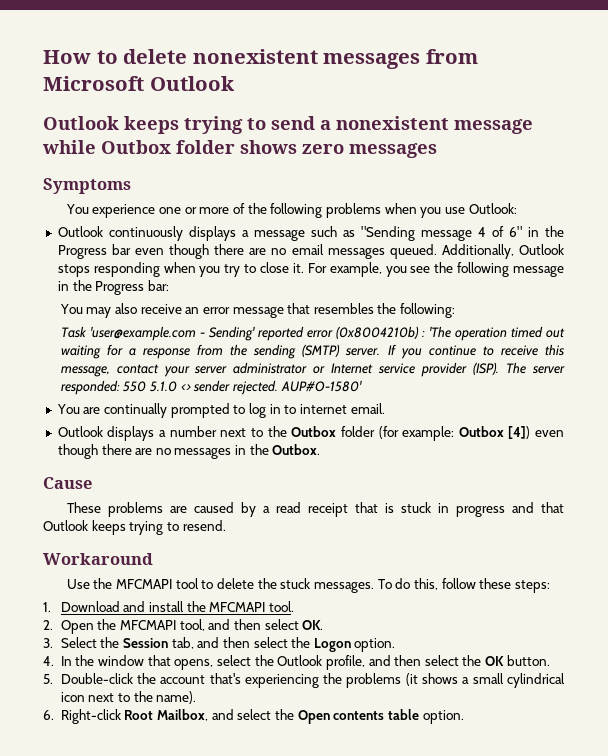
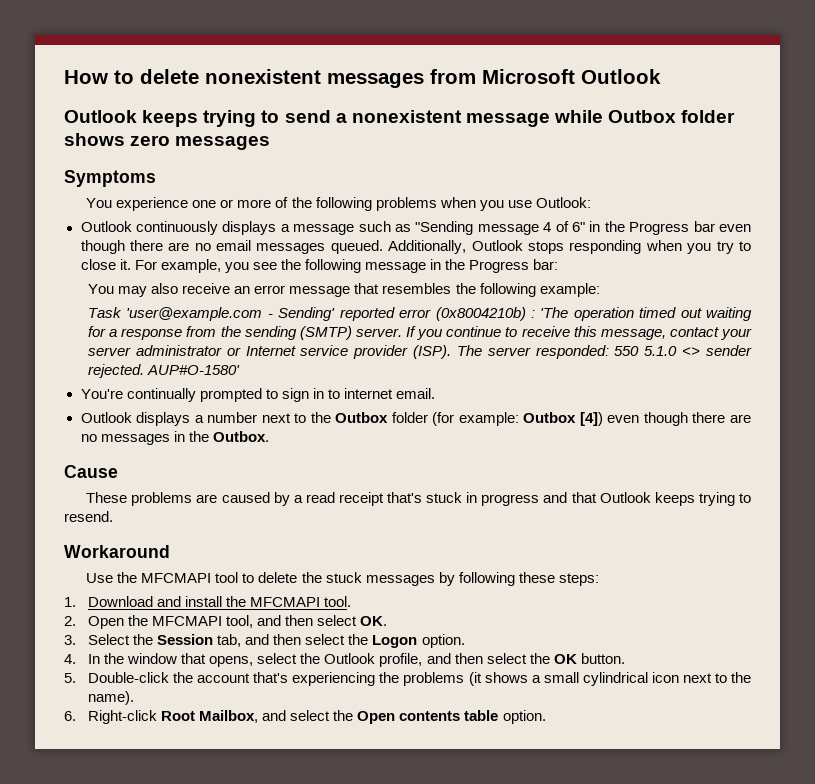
- You may also receive an error message that resembles the following:
+ You may also receive an error message that resembles the following example:
- You are continually prompted to log in to internet email.
+ You're continually prompted to sign in to internet email.
- These problems are caused by a read receipt that is stuck in progress and that Outlook keeps trying to resend.
+ These problems are caused by a read receipt that's stuck in progress and that Outlook keeps trying to resend.
- Use the MFCMAPI tool to delete the stuck messages. To do this, follow these steps:
+ Use the MFCMAPI tool to delete the stuck messages by following these steps:

